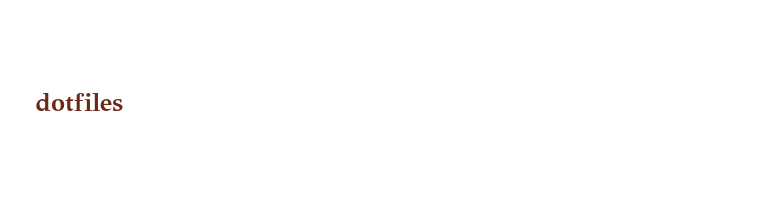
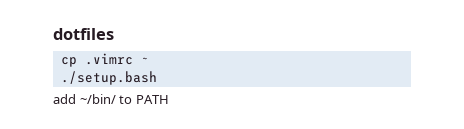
+ cp .vimrc ~
+ ./setup.bash
+ add ~/bin/ to PATH

